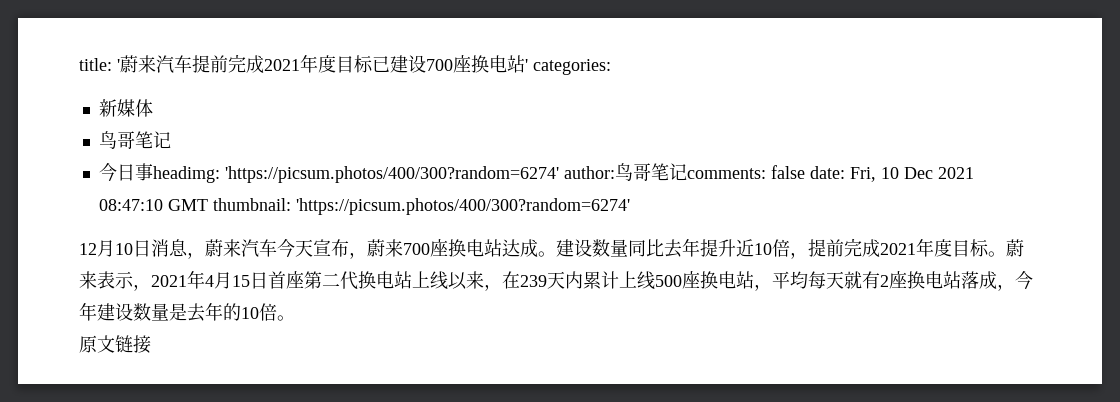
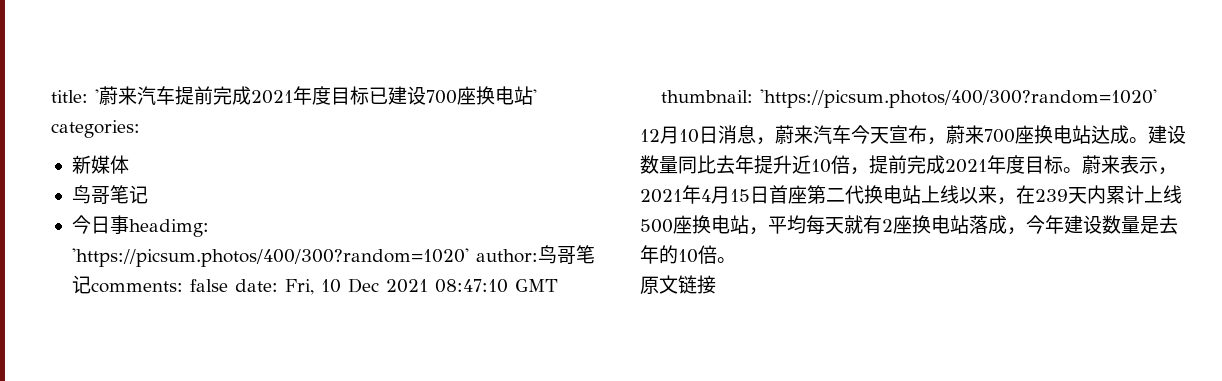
- 今日事headimg: 'https://picsum.photos/400/300?random=6274' author:鸟哥笔记comments: false date: Fri, 10 Dec 2021 08:47:10 GMT thumbnail: 'https://picsum.photos/400/300?random=6274'
+ 今日事headimg: 'https://picsum.photos/400/300?random=1020' author:鸟哥笔记comments: false date: Fri, 10 Dec 2021 08:47:10 GMT thumbnail: 'https://picsum.photos/400/300?random=1020'

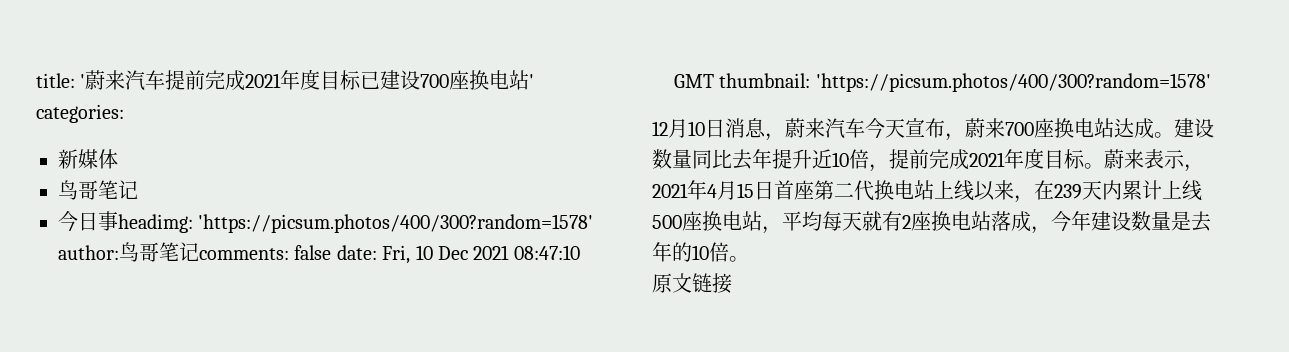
- 今日事headimg: 'https://picsum.photos/400/300?random=1020' author:鸟哥笔记comments: false date: Fri, 10 Dec 2021 08:47:10 GMT thumbnail: 'https://picsum.photos/400/300?random=1020'
+ 今日事headimg: 'https://picsum.photos/400/300?random=1578' author:鸟哥笔记comments: false date: Fri, 10 Dec 2021 08:47:10 GMT thumbnail: 'https://picsum.photos/400/300?random=1578'

